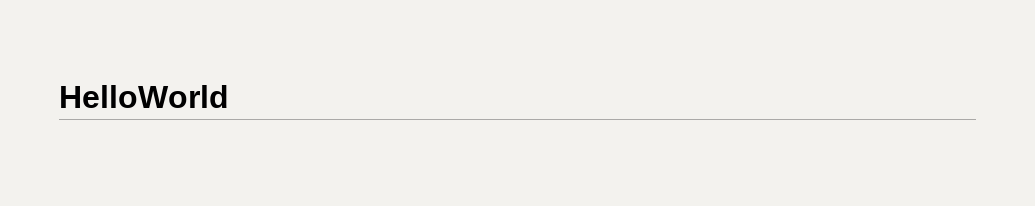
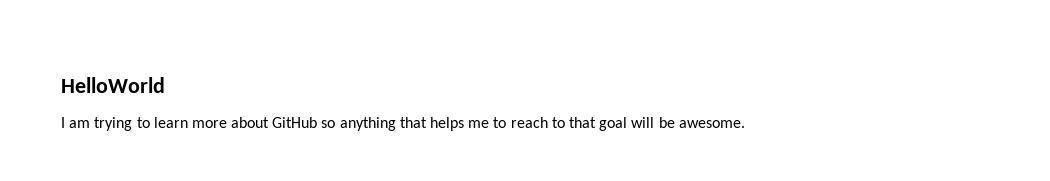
+ I am trying to learn more about GitHub so anything that helps me to reach to that goal will be awesome.

